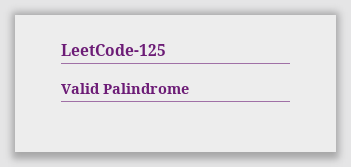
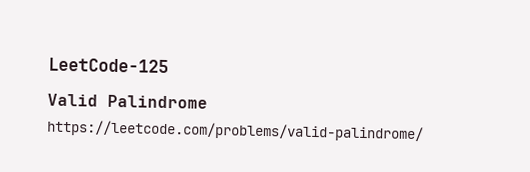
+ https://leetcode.com/problems/valid-palindrome/

